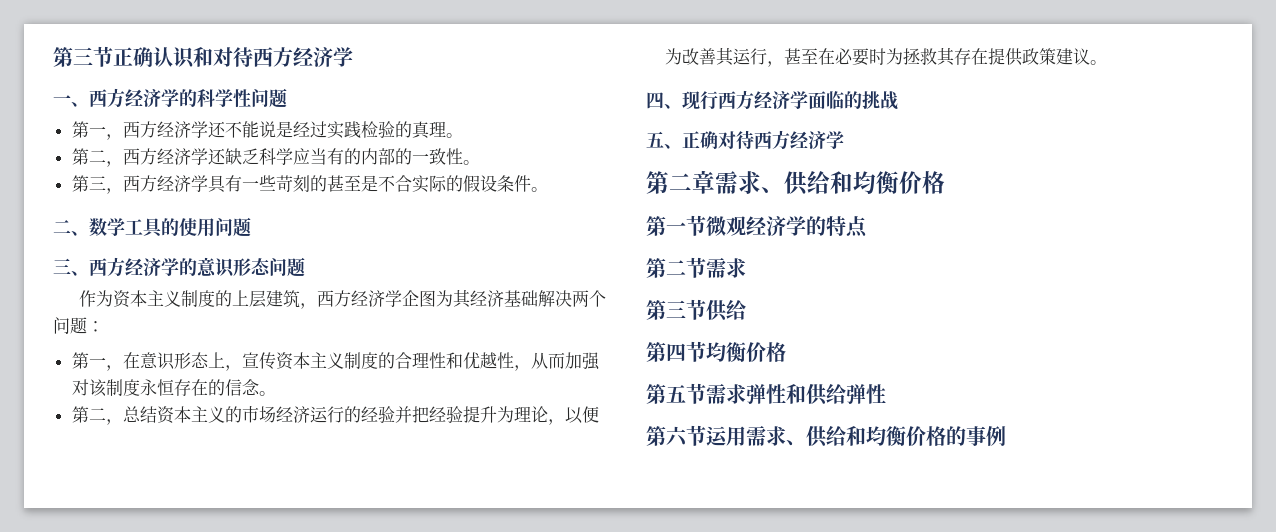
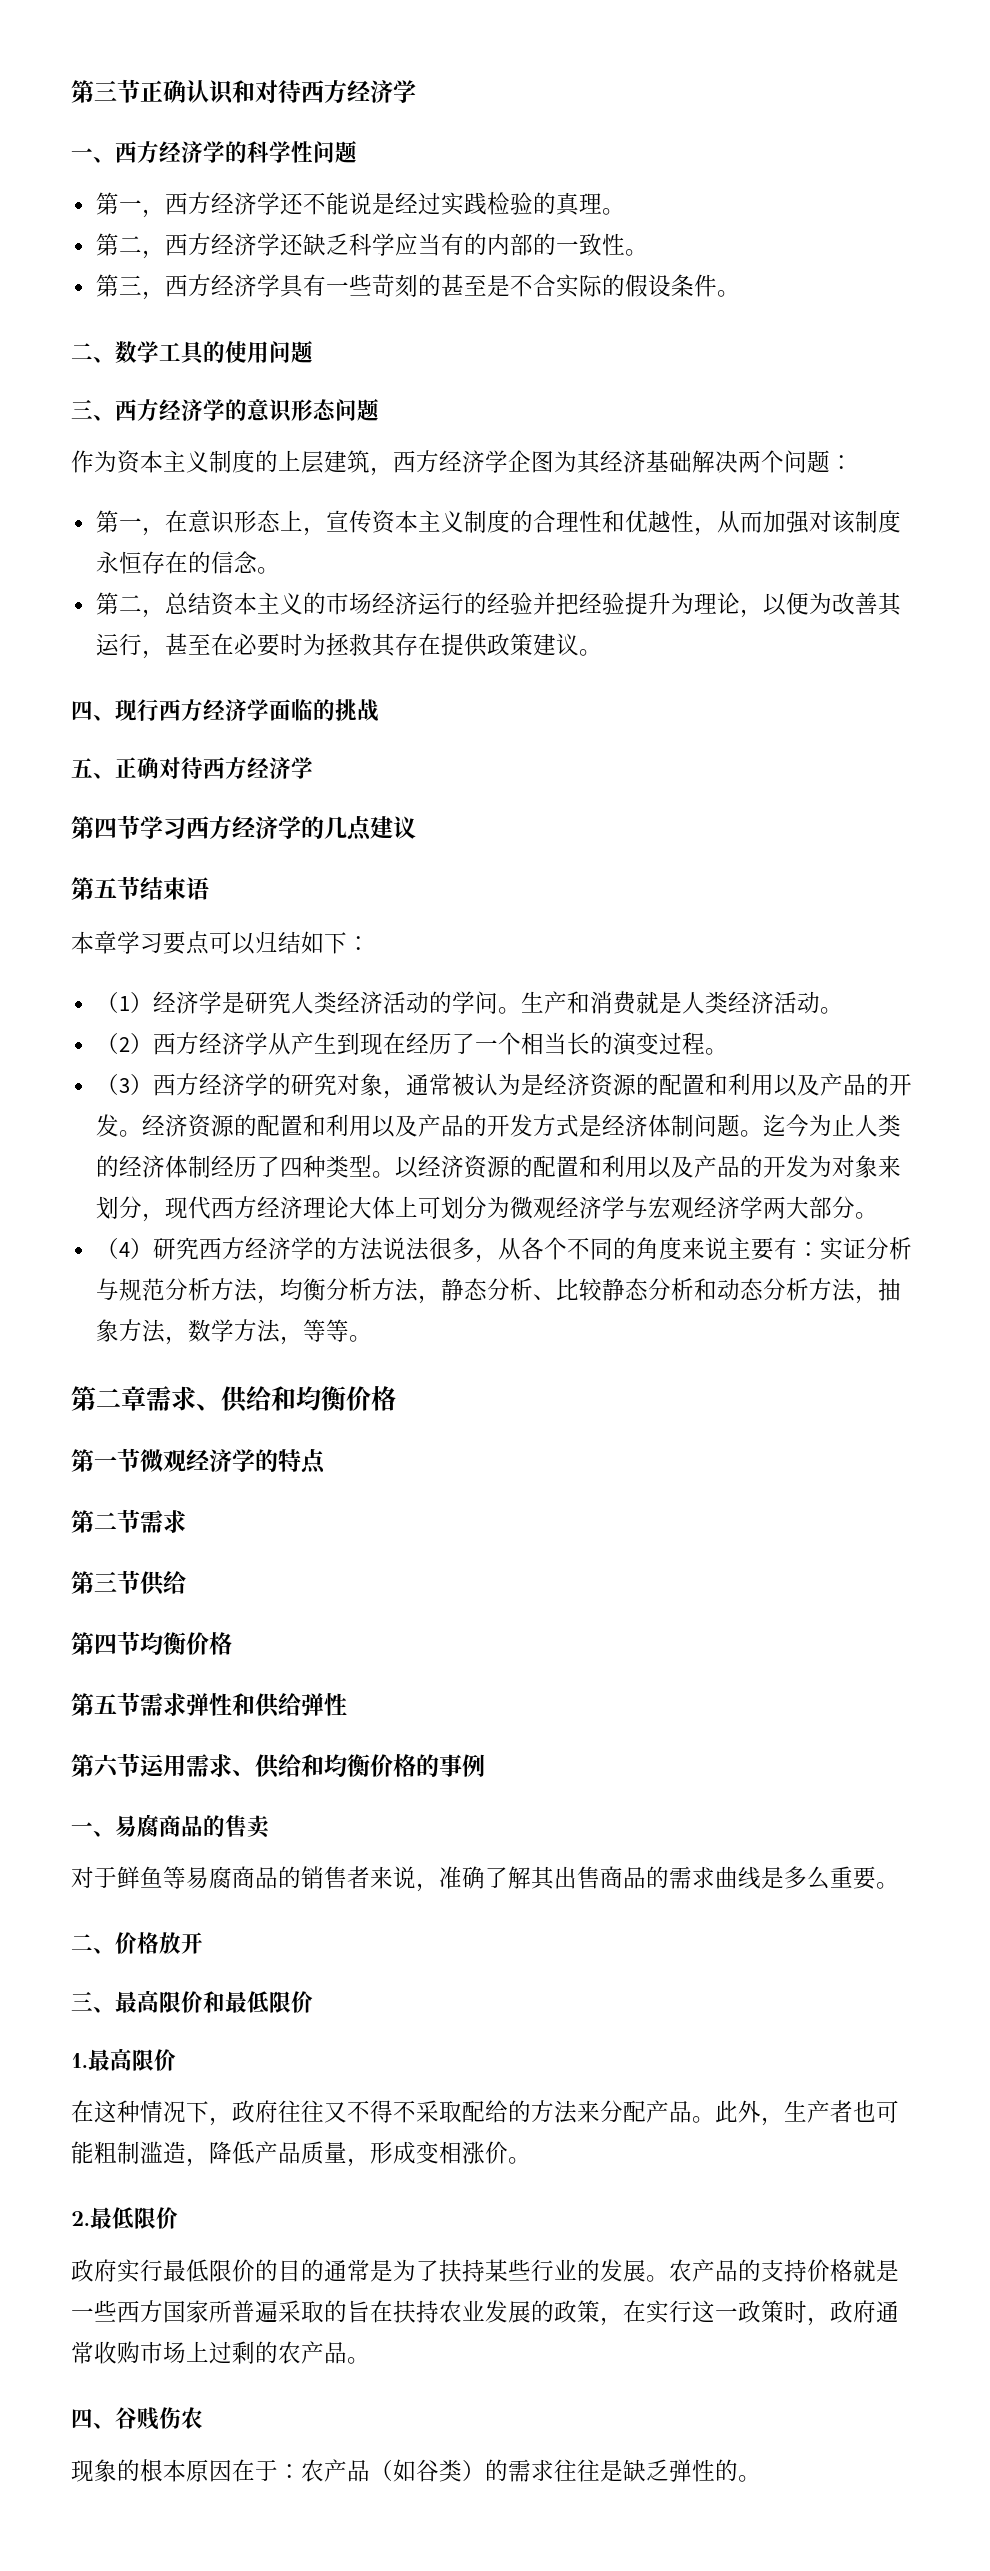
+ 第四节学习西方经济学的几点建议
+ 第五节结束语
+ 本章学习要点可以归结如下：
+ （1）经济学是研究人类经济活动的学问。生产和消费就是人类经济活动。
+ （2）西方经济学从产生到现在经历了一个相当长的演变过程。
+ （3）西方经济学的研究对象，通常被认为是经济资源的配置和利用以及产品的开发。经济资源的配置和利用以及产品的开发方式是经济体制问题。迄今为止人类的经济体制经历了四种类型。以经济资源的配置和利用以及产品的开发为对象来划分，现代西方经济理论大体上可划分为微观经济学与宏观经济学两大部分。
+ （4）研究西方经济学的方法说法很多，从各个不同的角度来说主要有：实证分析与规范分析方法，均衡分析方法，静态分析、比较静态分析和动态分析方法，抽象方法，数学方法，等等。
+ 一、易腐商品的售卖
+ 对于鲜鱼等易腐商品的销售者来说，准确了解其出售商品的需求曲线是多么重要。
+ 二、价格放开
+ 三、最高限价和最低限价
+ 1.最高限价
+ 在这种情况下，政府往往又不得不采取配给的方法来分配产品。此外，生产者也可能粗制滥造，降低产品质量，形成变相涨价。
+ 2.最低限价
+ 政府实行最低限价的目的通常是为了扶持某些行业的发展。农产品的支持价格就是一些西方国家所普遍采取的旨在扶持农业发展的政策，在实行这一政策时，政府通常收购市场上过剩的农产品。
+ 四、谷贱伤农
+ 现象的根本原因在于：农产品（如谷类）的需求往往是缺乏弹性的。

